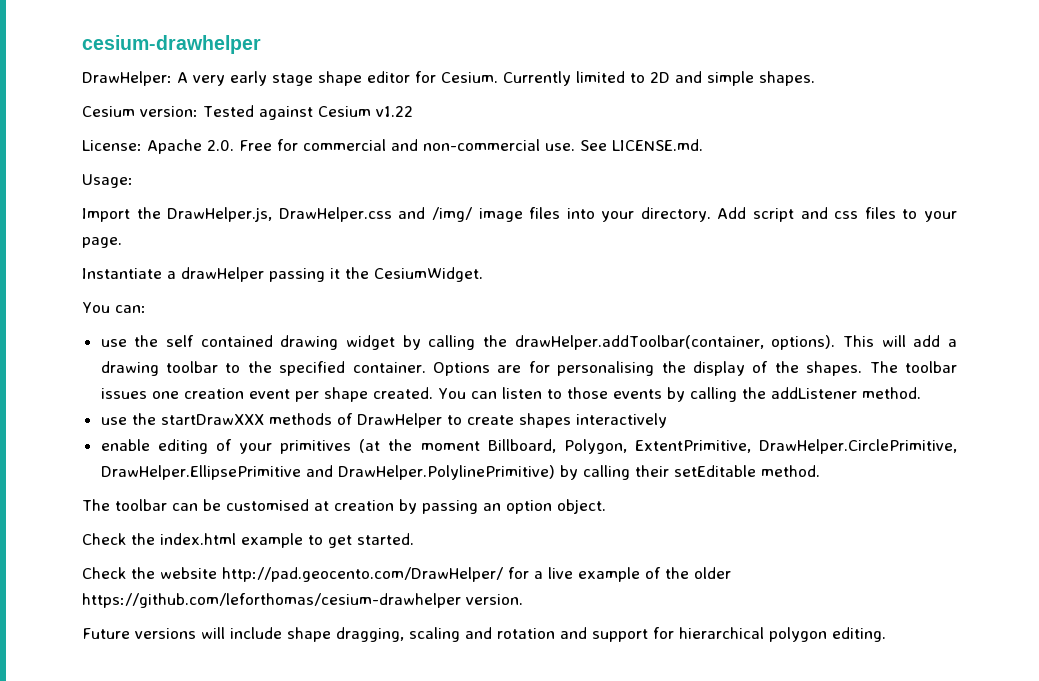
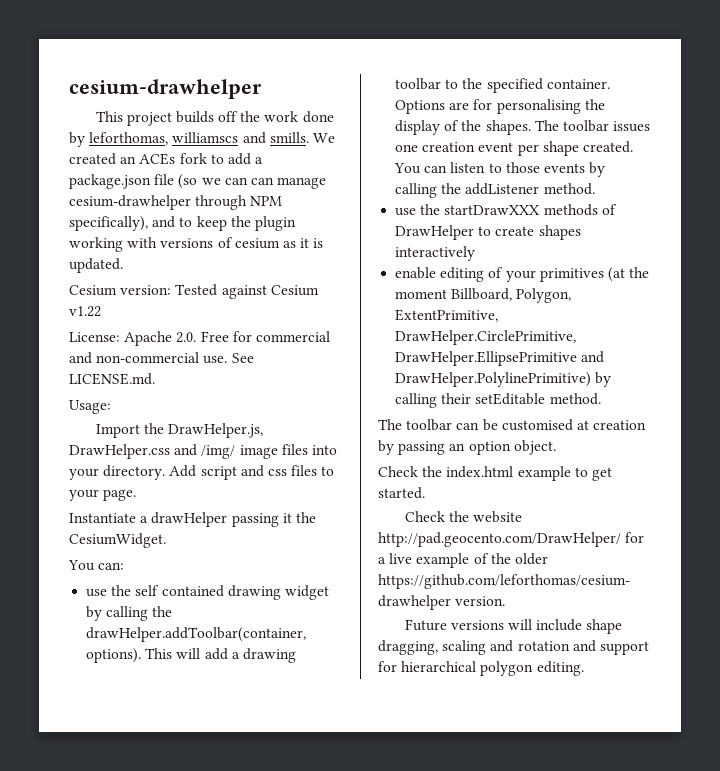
- DrawHelper: A very early stage shape editor for Cesium. Currently limited to 2D and simple shapes.
+ This project builds off the work done by leforthomas, williamscs and smills. We created an ACEs fork to add a package.json file (so we can can manage cesium-drawhelper through NPM specifically), and to keep the plugin working with versions of cesium as it is updated.

